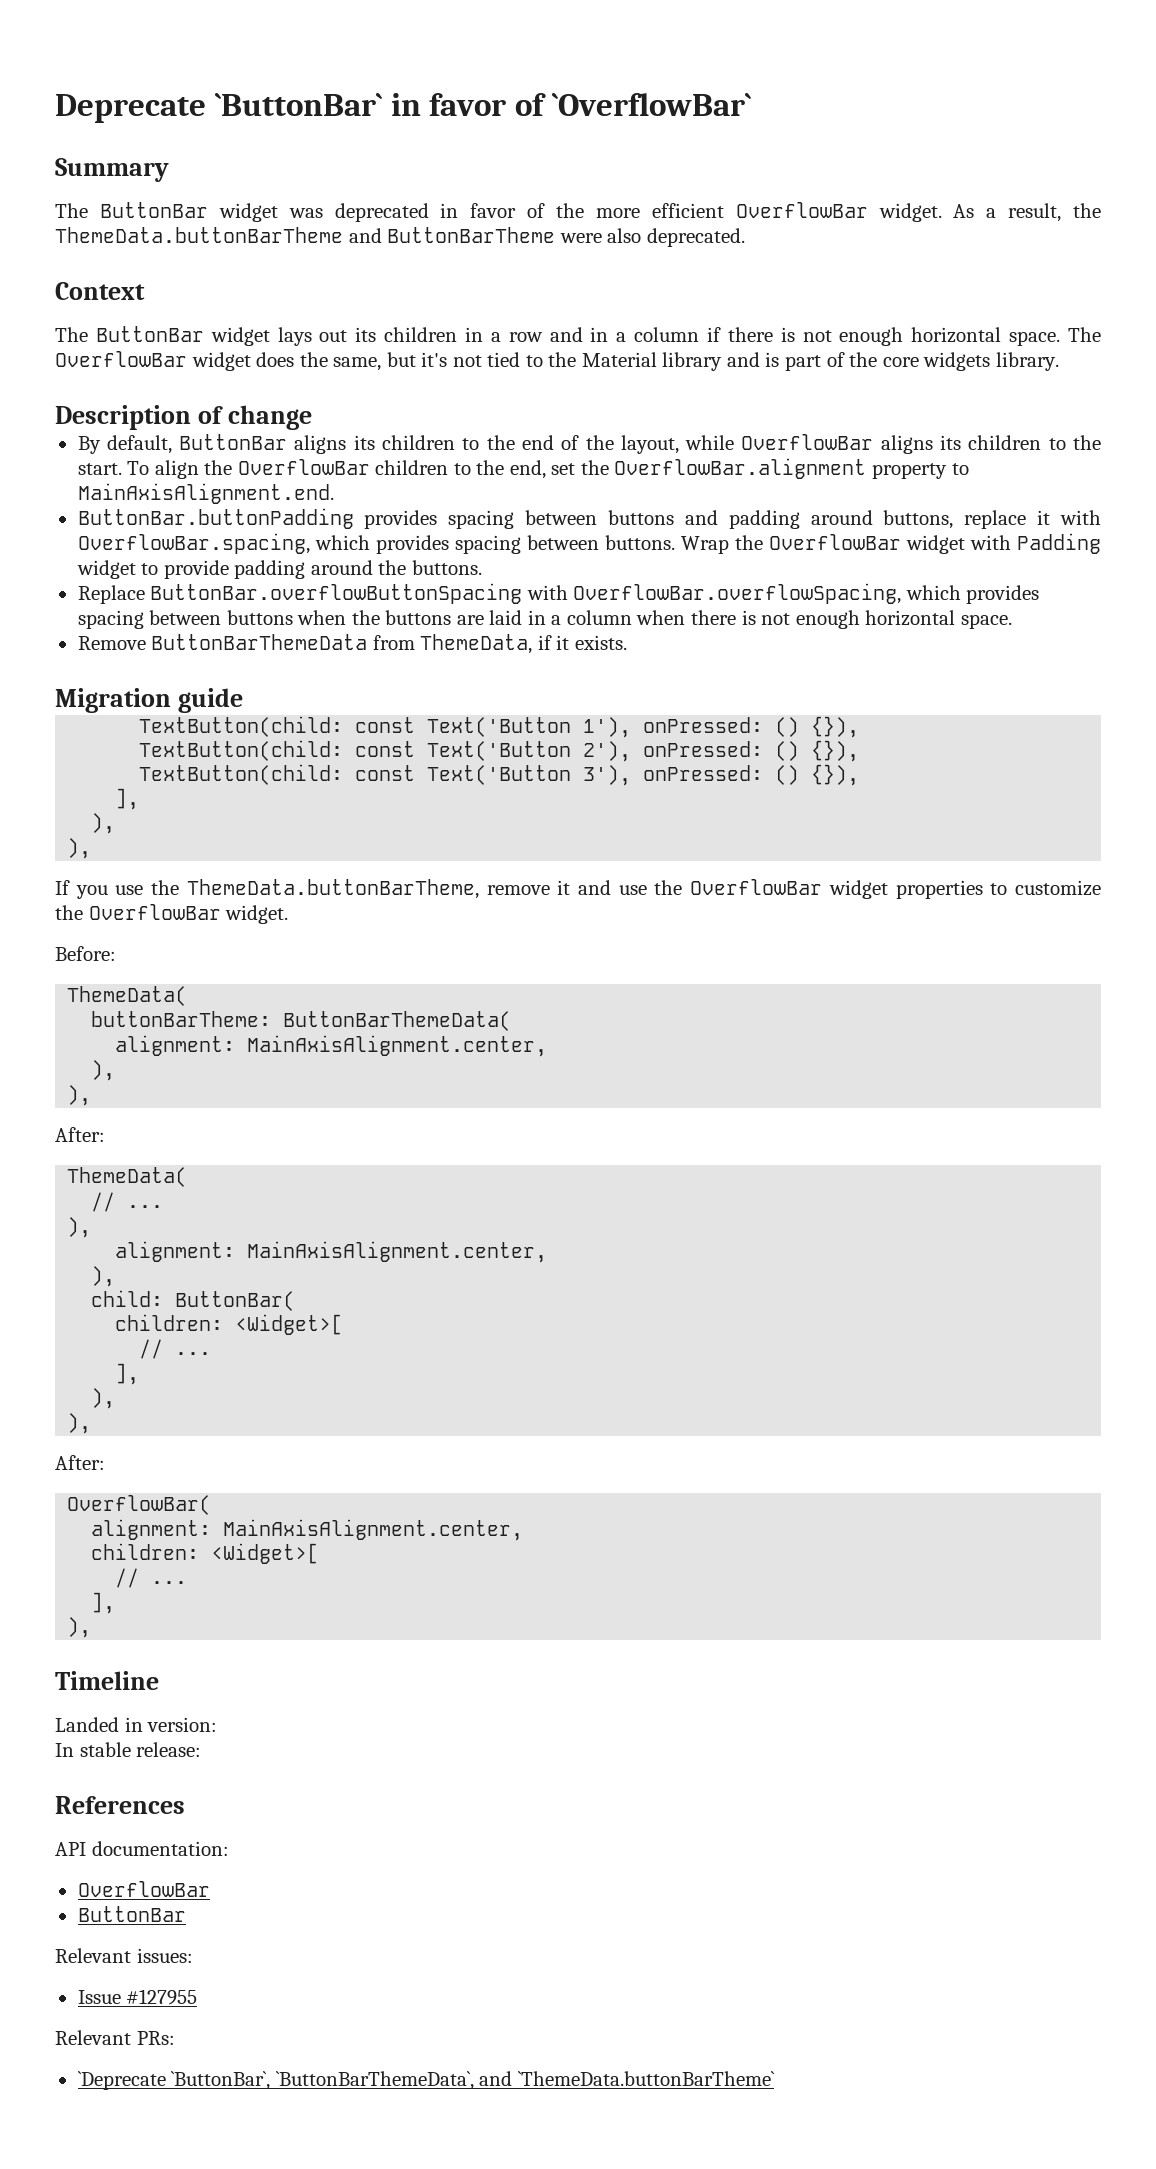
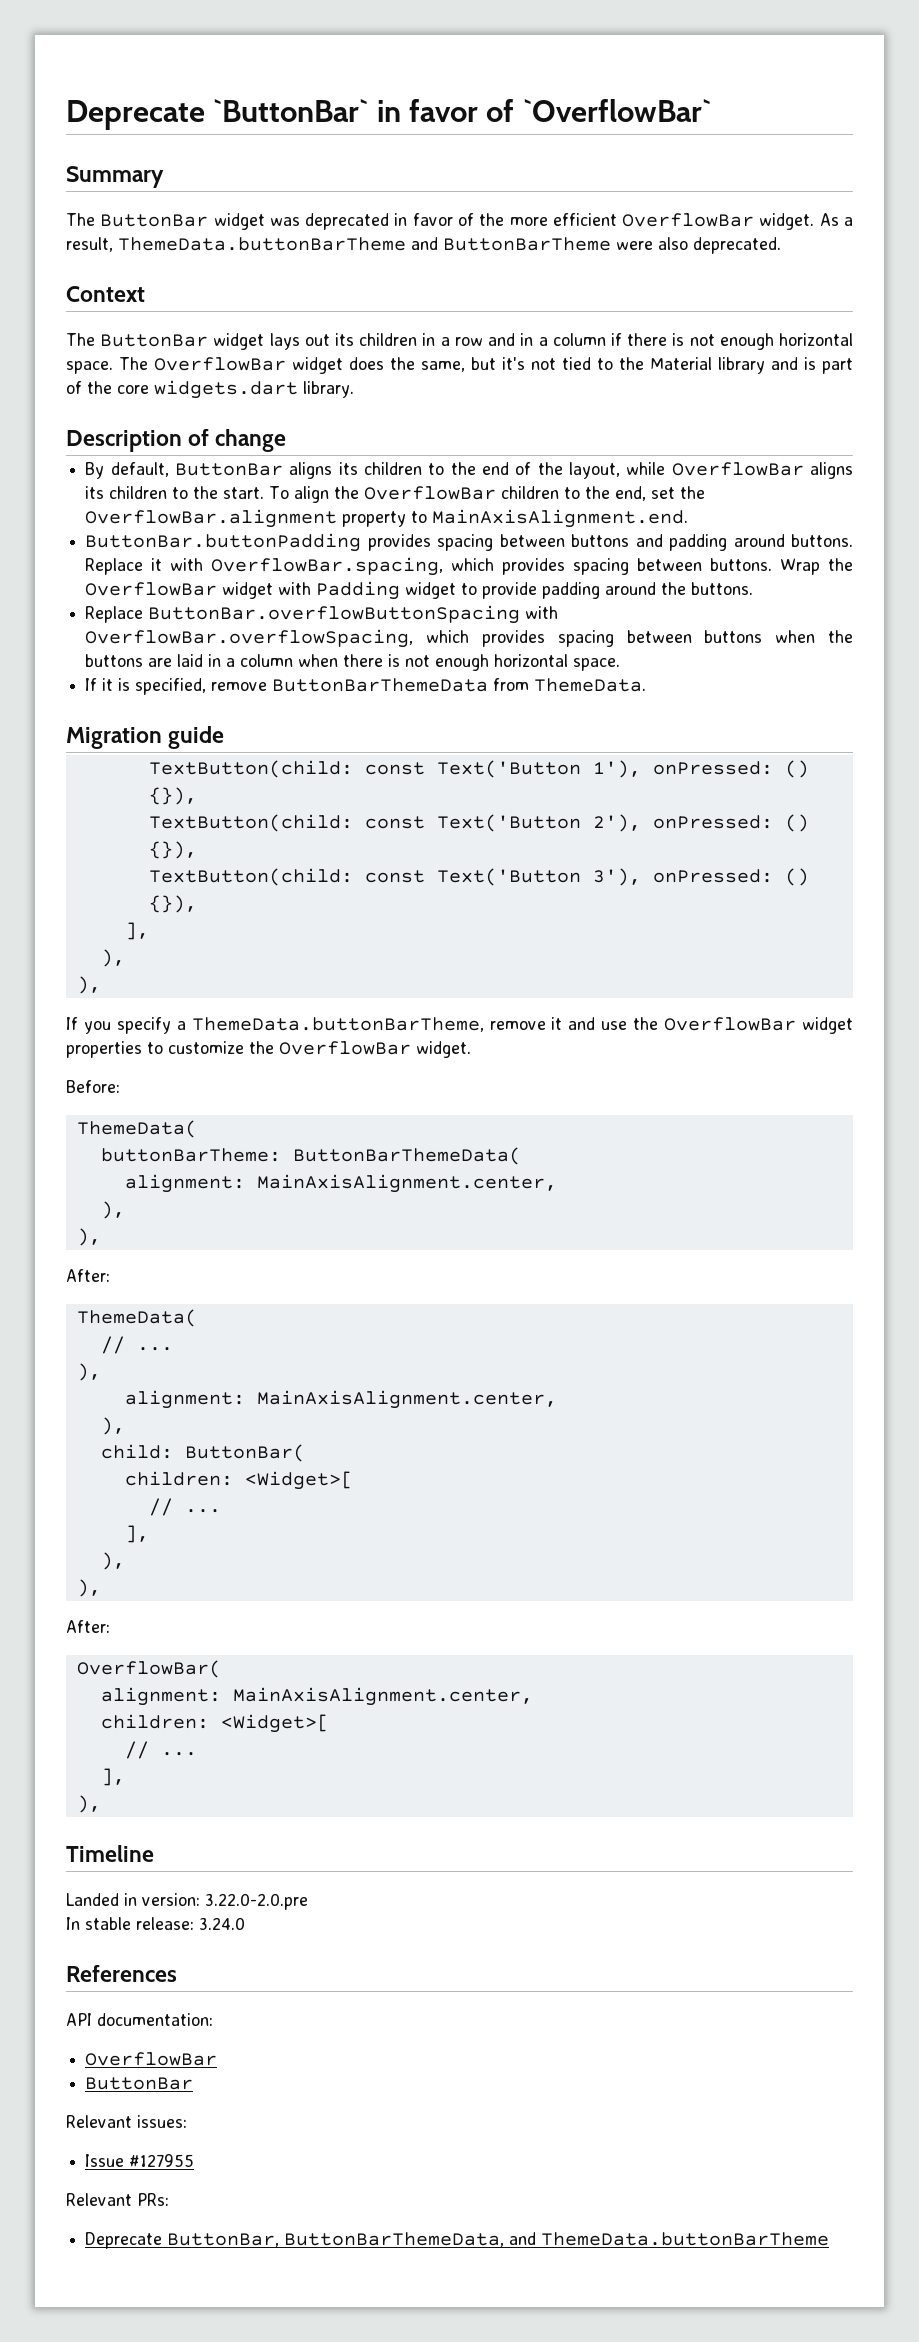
- As a result, the ThemeData.buttonBarTheme and ButtonBarTheme were also deprecated.
+ As a result, ThemeData.buttonBarTheme and ButtonBarTheme were also deprecated.
- The OverflowBar widget does the same, but it's not tied to the Material library and is part of the core widgets library.
+ The OverflowBar widget does the same, but it's not tied to the Material library and is part of the core widgets.dart library.
- ButtonBar.buttonPadding provides spacing between buttons and padding around buttons, replace it with OverflowBar.spacing, which provides spacing between buttons.
+ ButtonBar.buttonPadding provides spacing between buttons and padding around buttons. Replace it with OverflowBar.spacing, which provides spacing between buttons.
- Remove ButtonBarThemeData from ThemeData, if it exists.
+ If it is specified, remove ButtonBarThemeData from ThemeData.
- If you use the ThemeData.buttonBarTheme, remove it and use the OverflowBar widget properties to customize the OverflowBar widget.
+ If you specify a ThemeData.buttonBarTheme, remove it and use the OverflowBar widget properties to customize the OverflowBar widget.
- Landed in version:
+ Landed in version: 3.22.0-2.0.pre
- In stable release:
+ In stable release: 3.24.0
- `Deprecate `ButtonBar`, `ButtonBarThemeData`, and `ThemeData.buttonBarTheme`
+ Deprecate ButtonBar, ButtonBarThemeData, and ThemeData.buttonBarTheme

